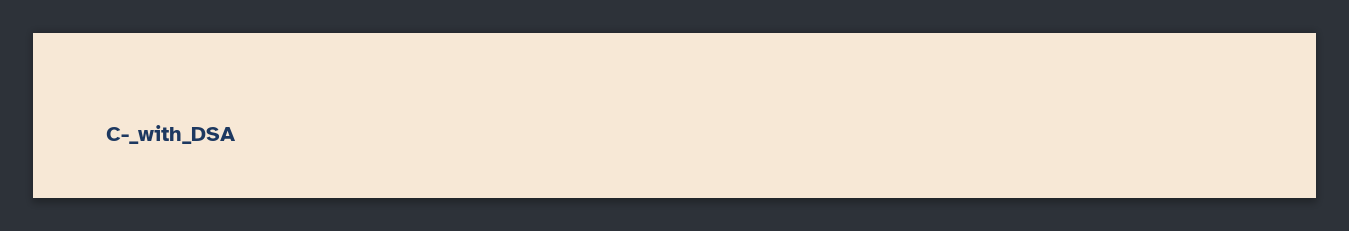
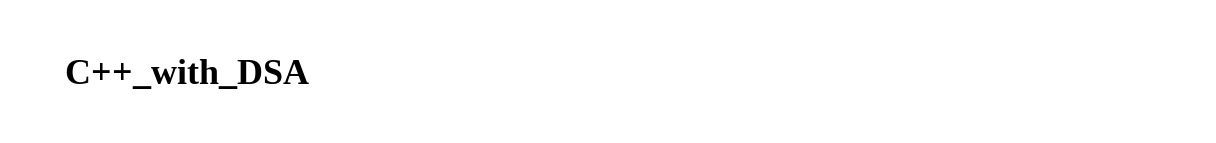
- C-_with_DSA
+ C++_with_DSA

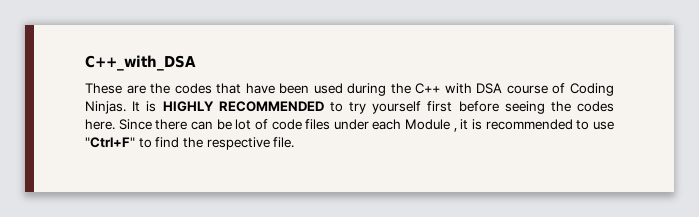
+ These are the codes that have been used during the C++ with DSA course of Coding Ninjas. It is HIGHLY RECOMMENDED to try yourself first before seeing the codes here. Since there can be lot of code files under each Module , it is recommended to use "Ctrl+F" to find the respective file.

